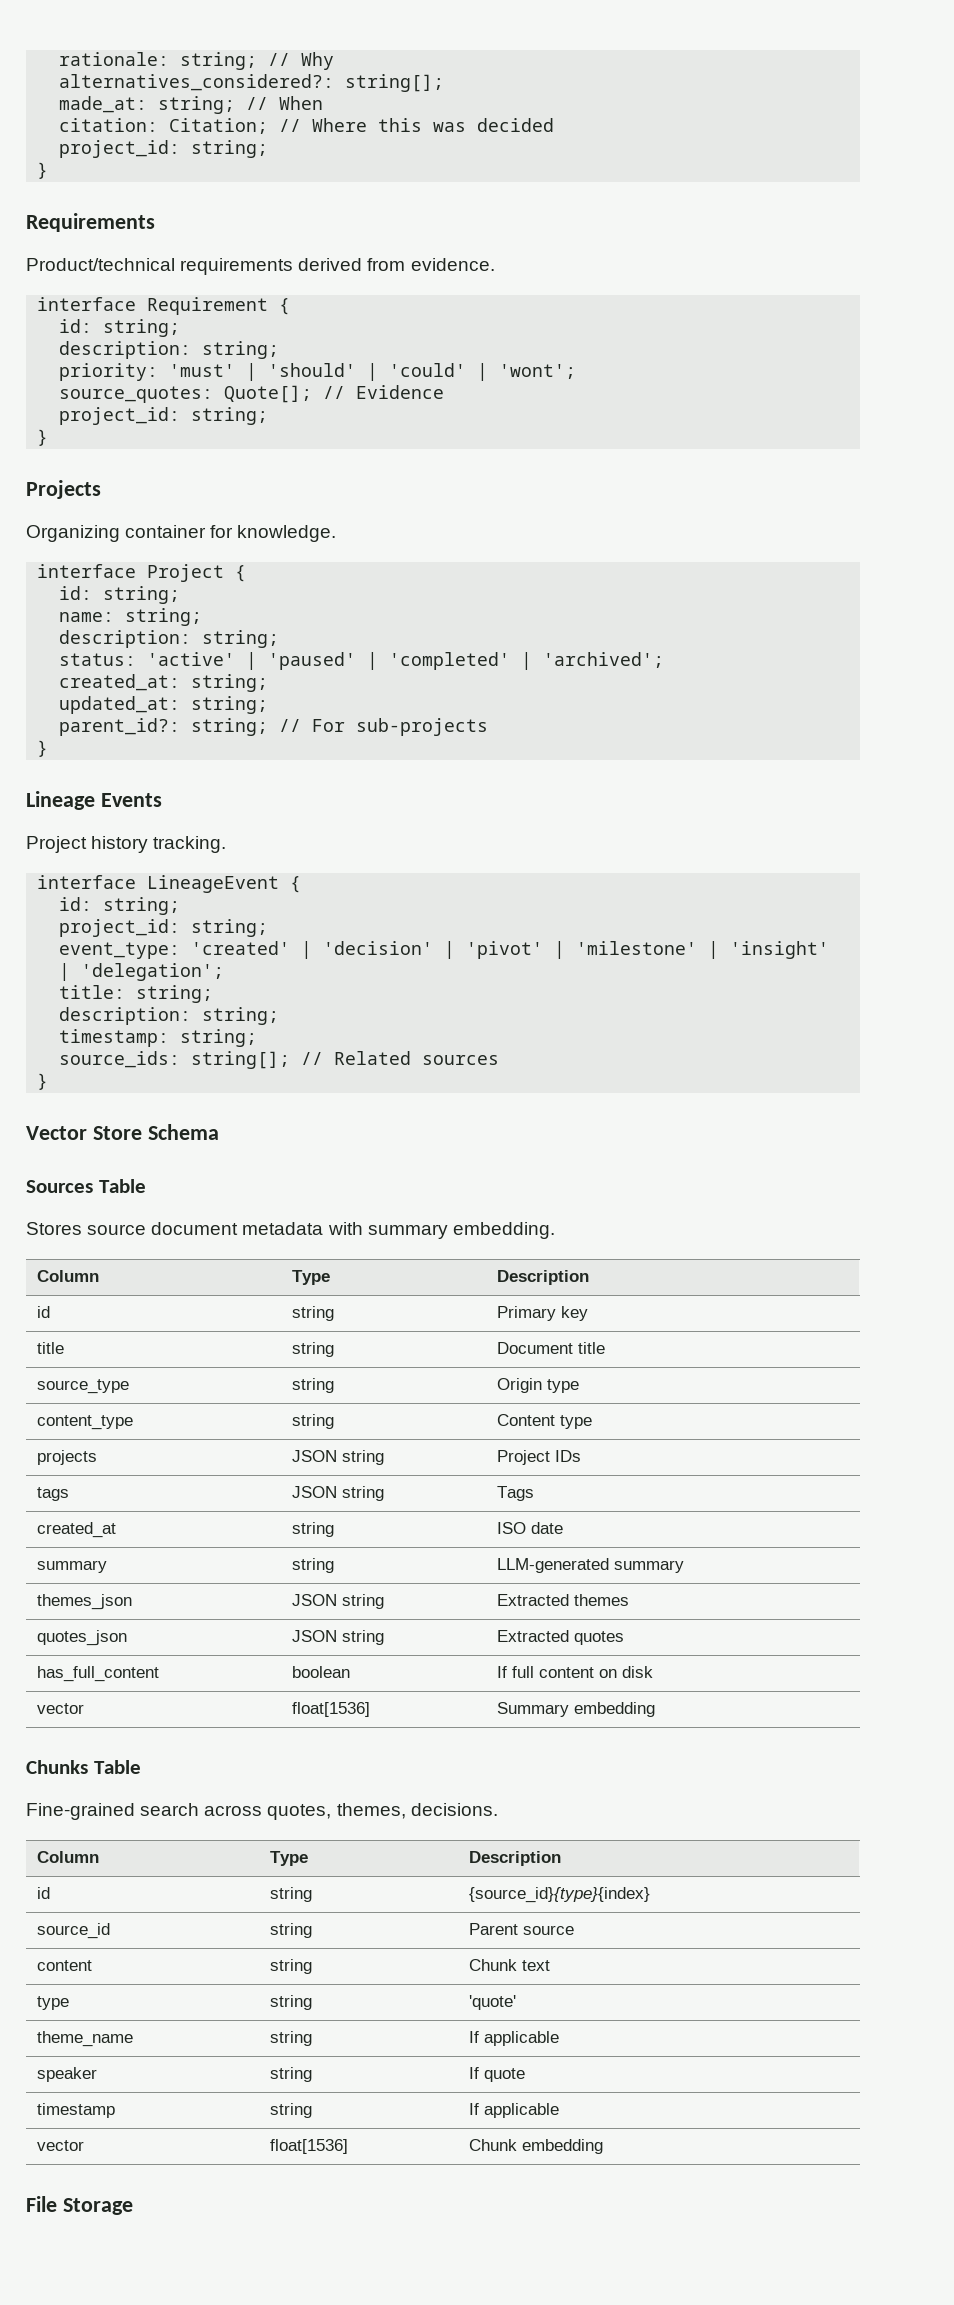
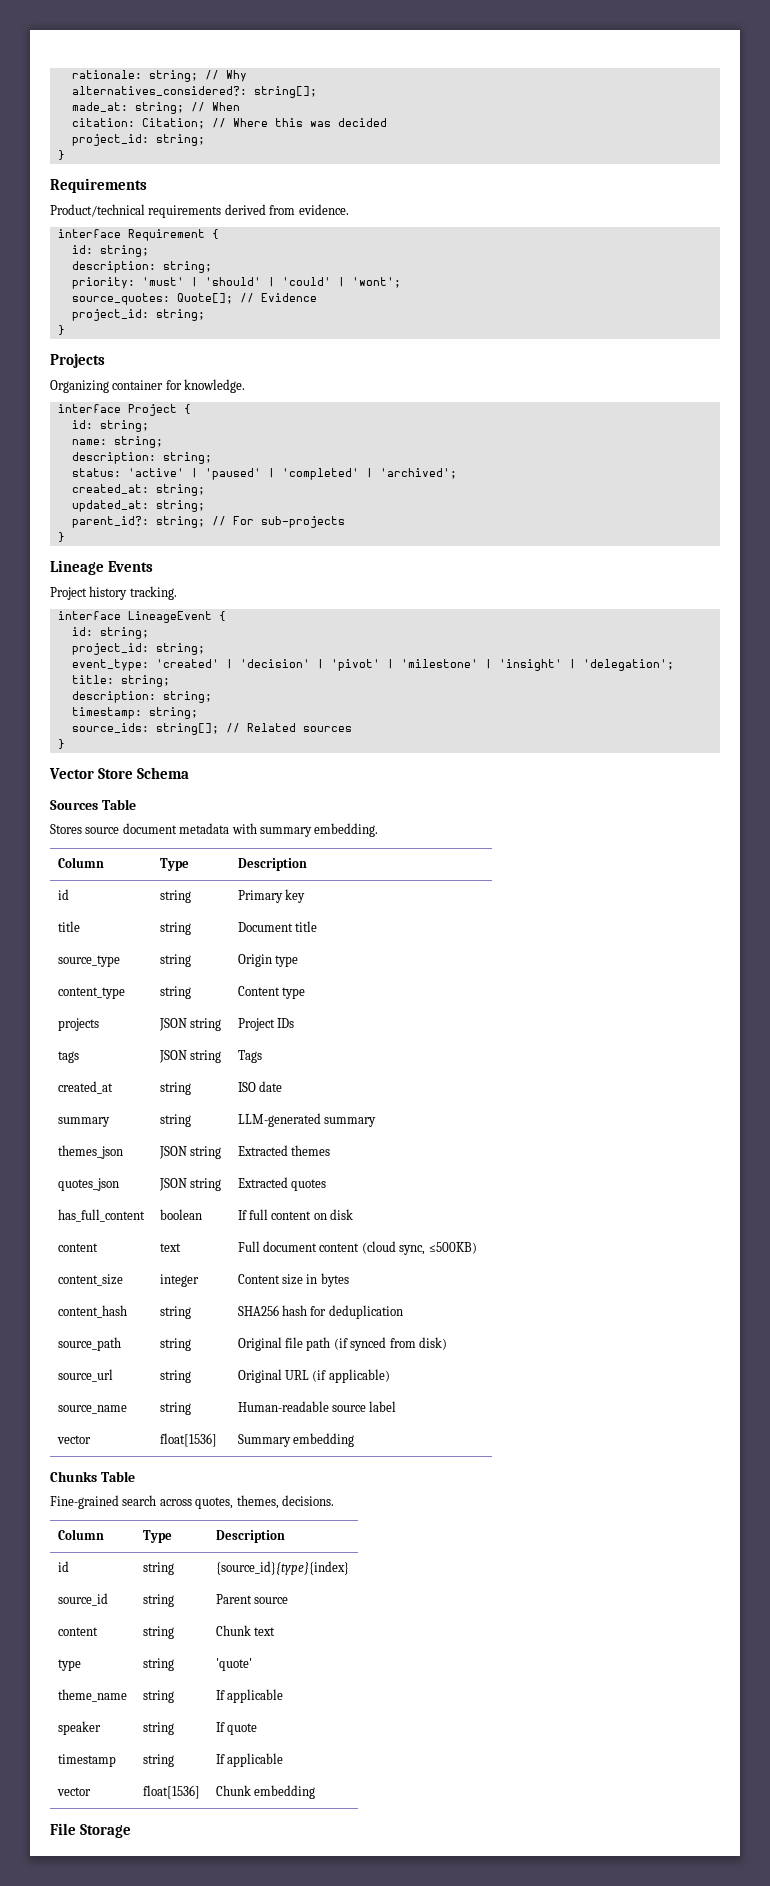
+ content | text | Full document content (cloud sync, ≤500KB)
+ content_size | integer | Content size in bytes
+ content_hash | string | SHA256 hash for deduplication
+ source_path | string | Original file path (if synced from disk)
+ source_url | string | Original URL (if applicable)
+ source_name | string | Human-readable source label

